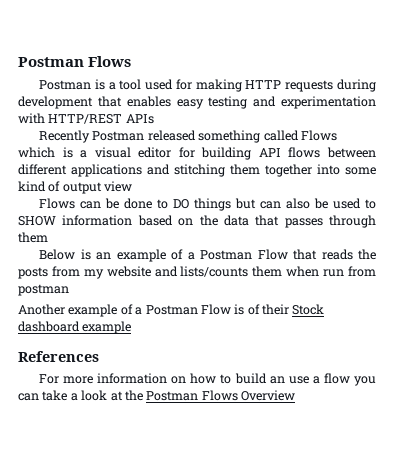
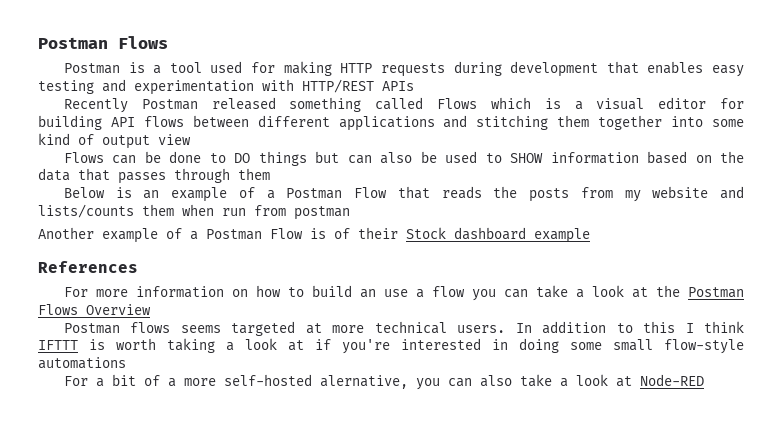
+ Postman flows seems targeted at more technical users. In addition to this I think IFTTT is worth taking a look at if you're interested in doing some small flow-style automations
+ For a bit of a more self-hosted alernative, you can also take a look at Node-RED

